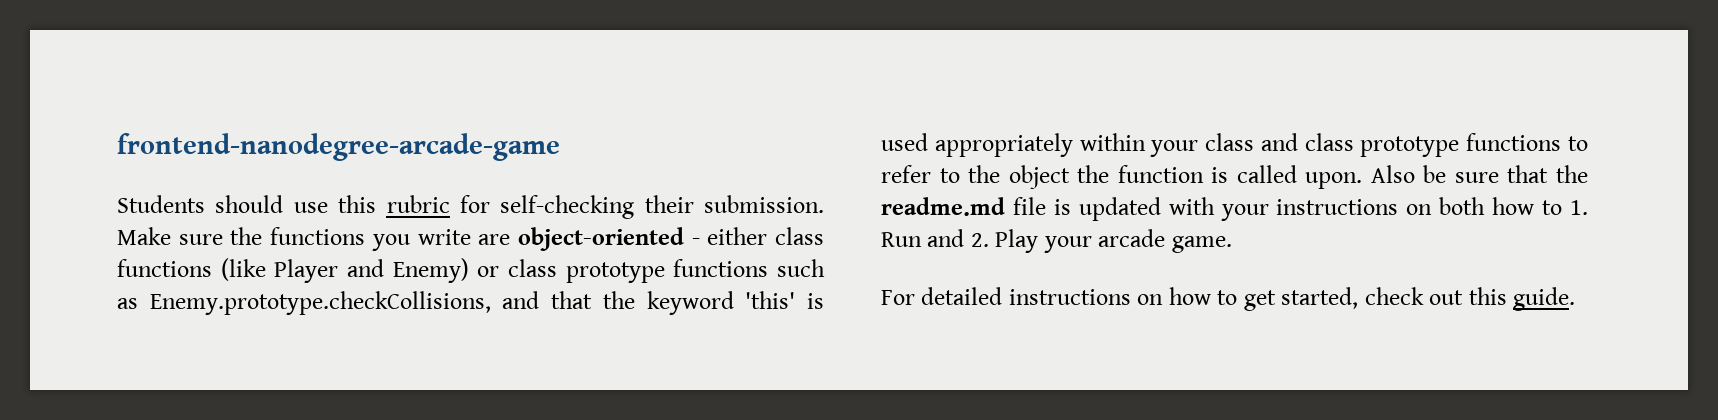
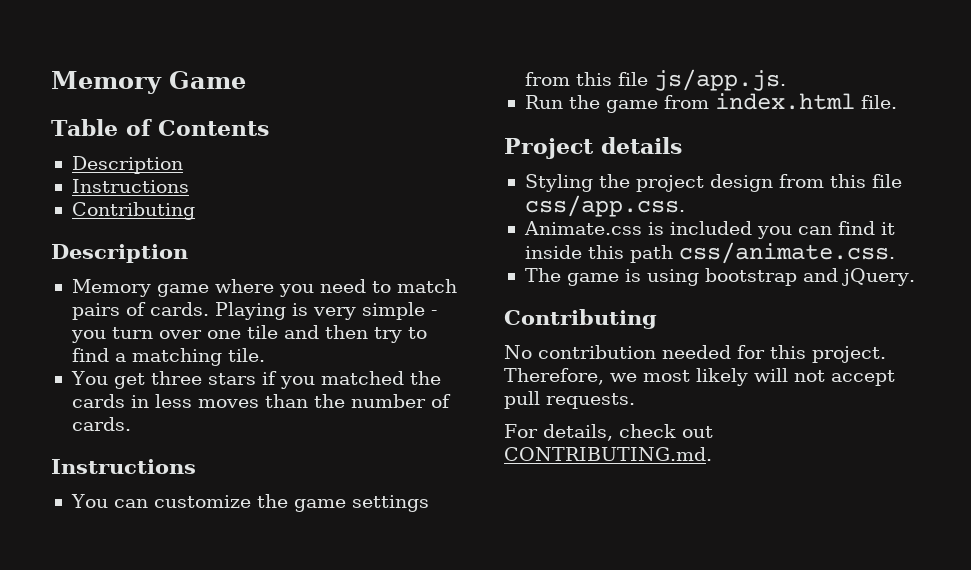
- frontend-nanodegree-arcade-game
- Students should use this rubric for self-checking their submission. Make sure the functions you write are object-oriented - either class functions (like Player and Enemy) or class prototype functions such as Enemy.prototype.checkCollisions, and that the keyword 'this' is used appropriately within your class and class prototype functions to refer to the object the function is called upon. Also be sure that the readme.md file is updated with your instructions on both how to 1. Run and 2. Play your arcade game.
- For detailed instructions on how to get started, check out this guide.
+ Memory Game
+ Table of Contents
+ Description
+ Instructions
+ Contributing
+ Description
+ Memory game where you need to match pairs of cards. Playing is very simple - you turn over one tile and then try to find a matching tile.
+ You get three stars if you matched the cards in less moves than the number of cards.
+ Instructions
+ You can customize the game settings from this file js/app.js.
+ Run the game from index.html file.
+ Project details
+ Styling the project design from this file css/app.css.
+ Animate.css is included you can find it inside this path css/animate.css.
+ The game is using bootstrap and jQuery.
+ Contributing
+ No contribution needed for this project. Therefore, we most likely will not accept pull requests.
+ For details, check out CONTRIBUTING.md.

